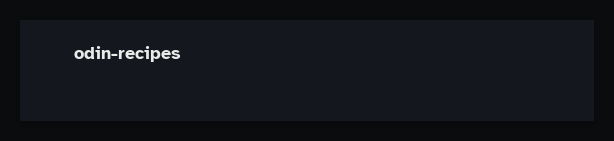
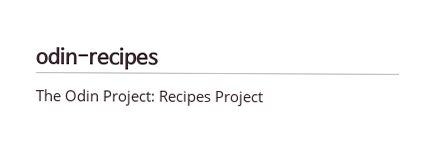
+ The Odin Project: Recipes Project

